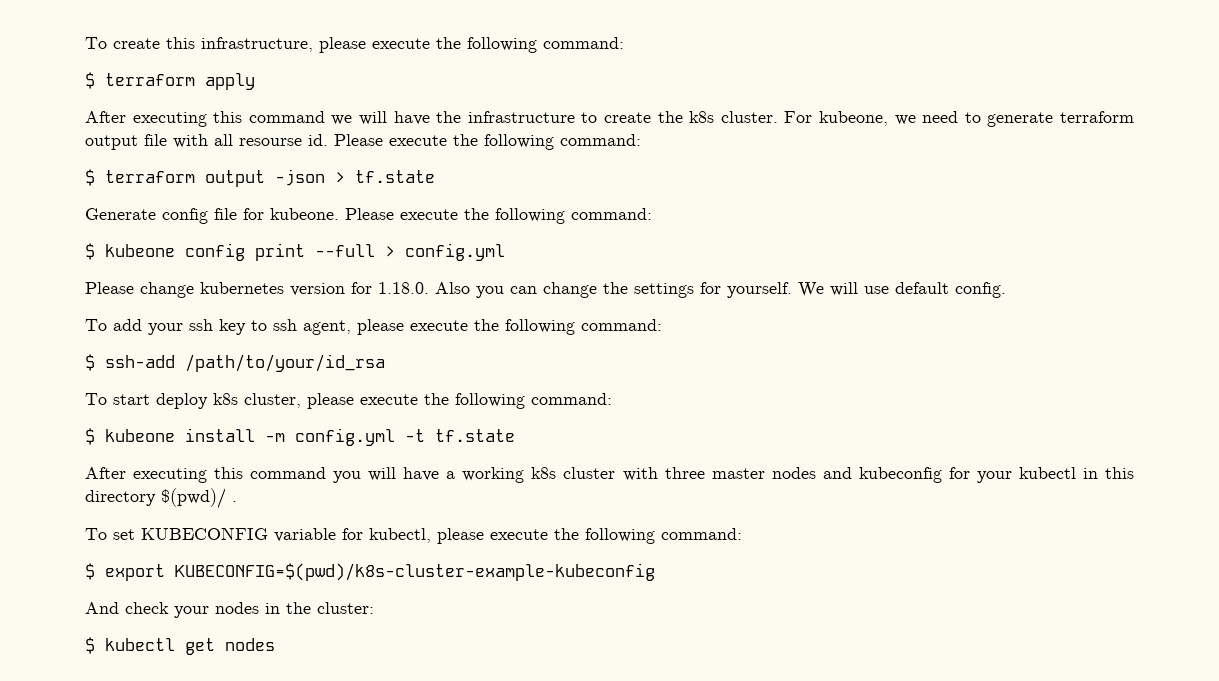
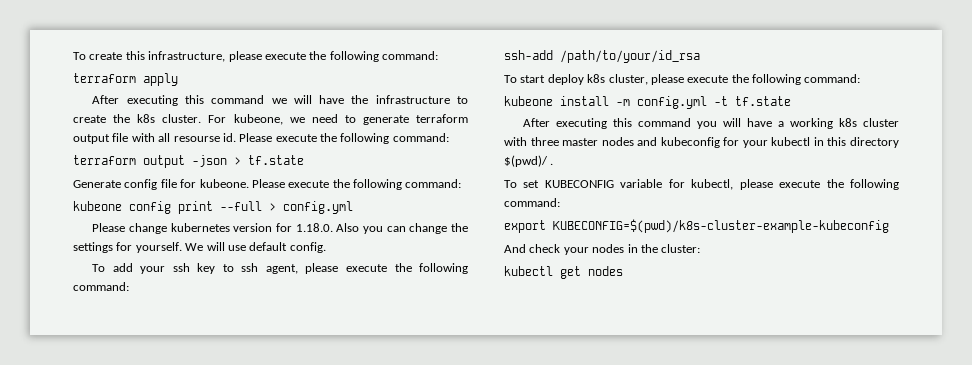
- $ terraform apply
+ terraform apply
- $ terraform output -json > tf.state
+ terraform output -json > tf.state
- $ kubeone config print --full > config.yml
+ kubeone config print --full > config.yml
- $ ssh-add /path/to/your/id_rsa
+ ssh-add /path/to/your/id_rsa
- $ kubeone install -m config.yml -t tf.state
+ kubeone install -m config.yml -t tf.state
- $ export KUBECONFIG=$(pwd)/k8s-cluster-example-kubeconfig
+ export KUBECONFIG=$(pwd)/k8s-cluster-example-kubeconfig
- $ kubectl get nodes
+ kubectl get nodes

